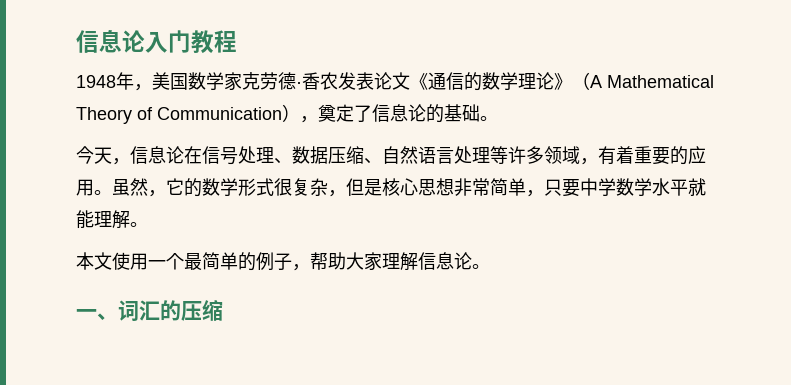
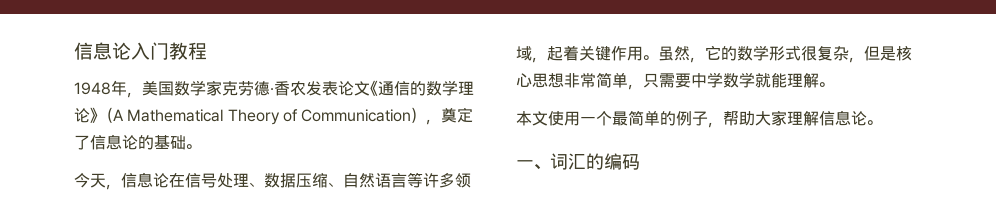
- 今天，信息论在信号处理、数据压缩、自然语言处理等许多领域，有着重要的应用。
+ 今天，信息论在信号处理、数据压缩、自然语言等许多领域，起着关键作用。
- 虽然，它的数学形式很复杂，但是核心思想非常简单，只要中学数学水平就能理解。
+ 虽然，它的数学形式很复杂，但是核心思想非常简单，只需要中学数学就能理解。
- 一、词汇的压缩
+ 一、词汇的编码

